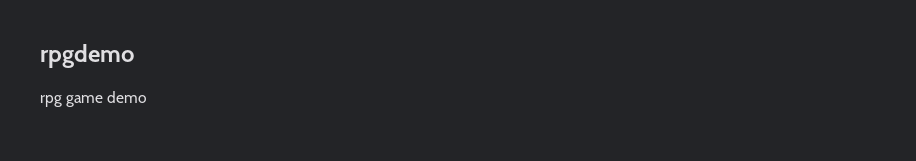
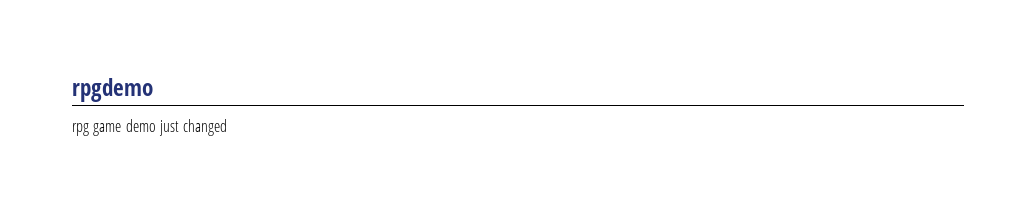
- rpg game demo
+ rpg game demo just changed

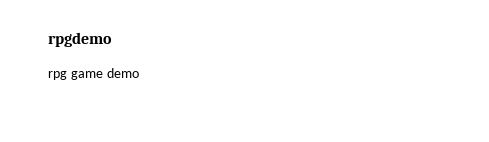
- rpg game demo just changed
+ rpg game demo

